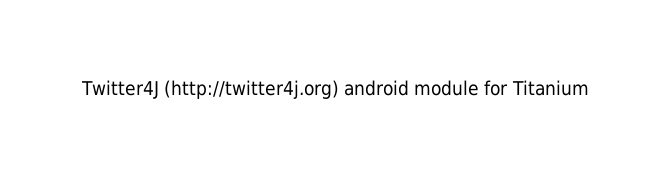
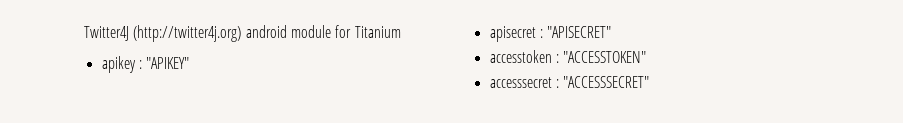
+ apikey : "APIKEY"
+ apisecret : "APISECRET"
+ accesstoken : "ACCESSTOKEN"
+ accesssecret : "ACCESSSECRET"

